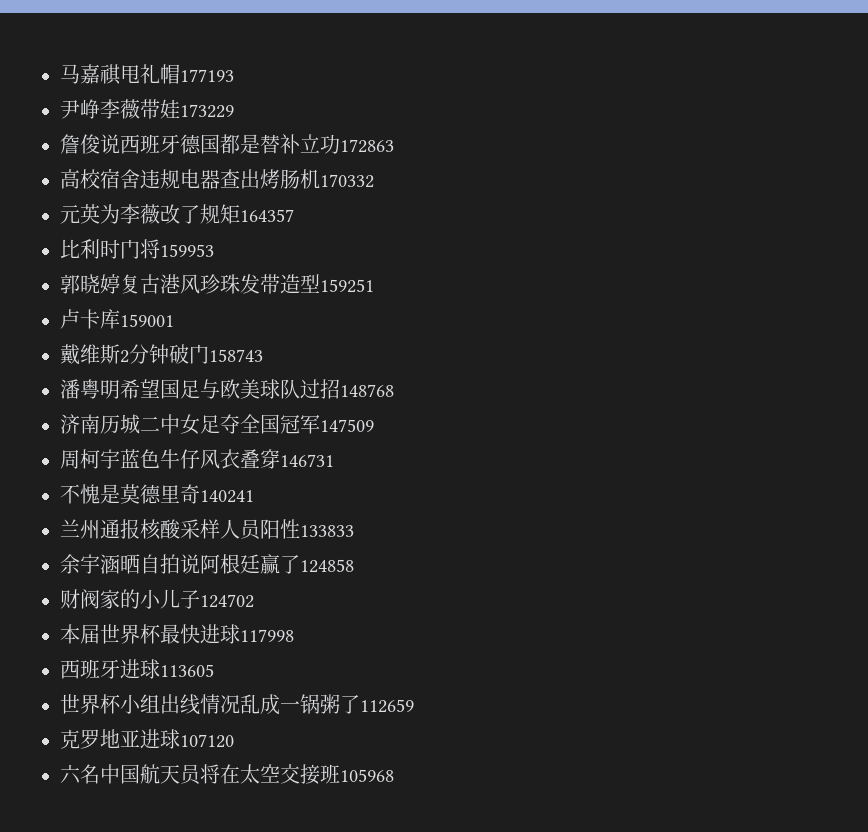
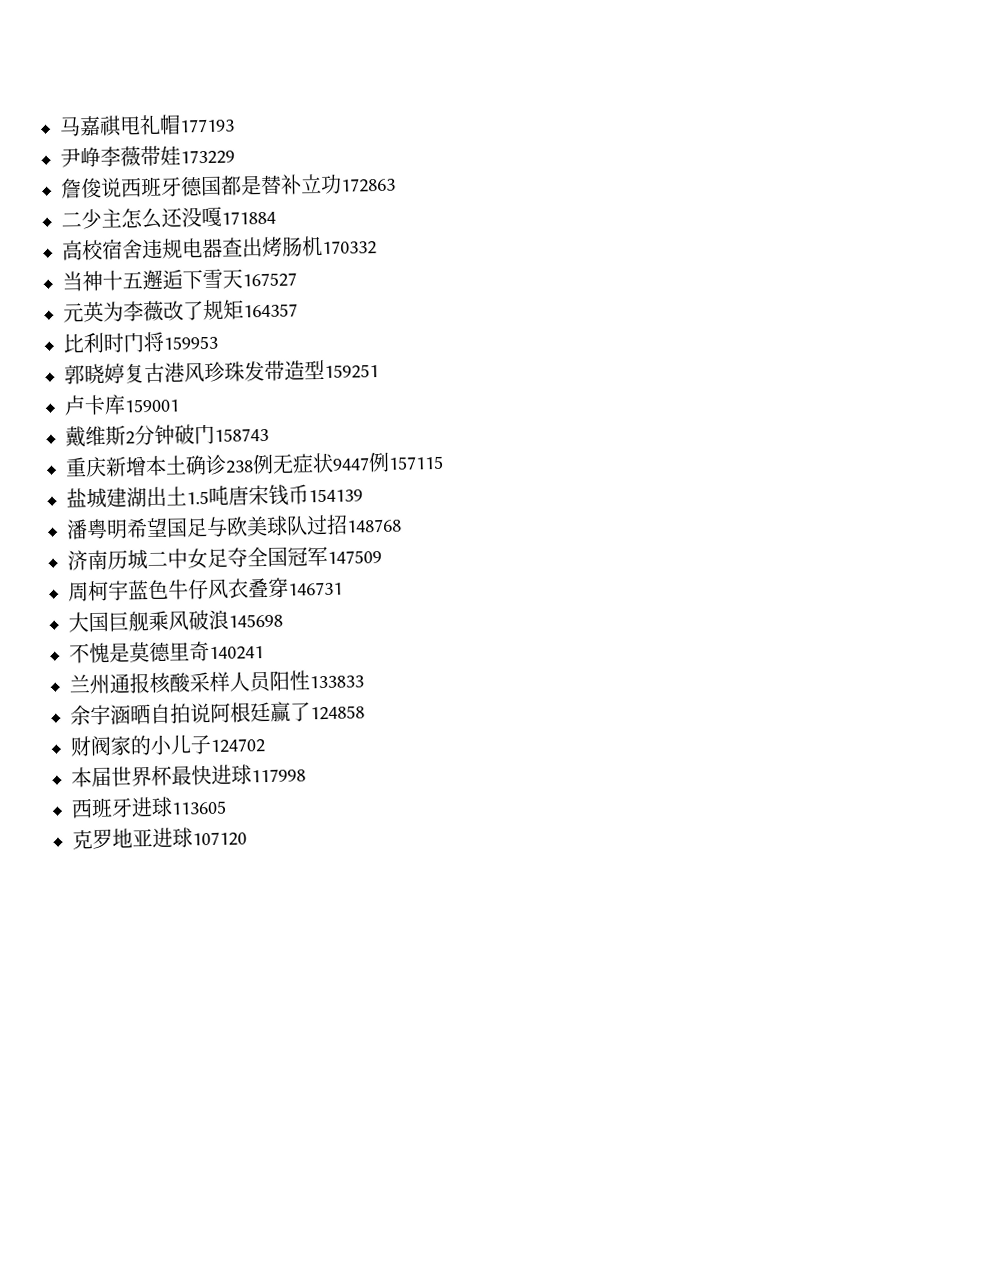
+ 二少主怎么还没嘎171884
+ 当神十五邂逅下雪天167527
+ 重庆新增本土确诊238例无症状9447例157115
+ 盐城建湖出土1.5吨唐宋钱币154139
+ 大国巨舰乘风破浪145698
- 世界杯小组出线情况乱成一锅粥了112659
  克罗地亚进球107120
- 六名中国航天员将在太空交接班105968

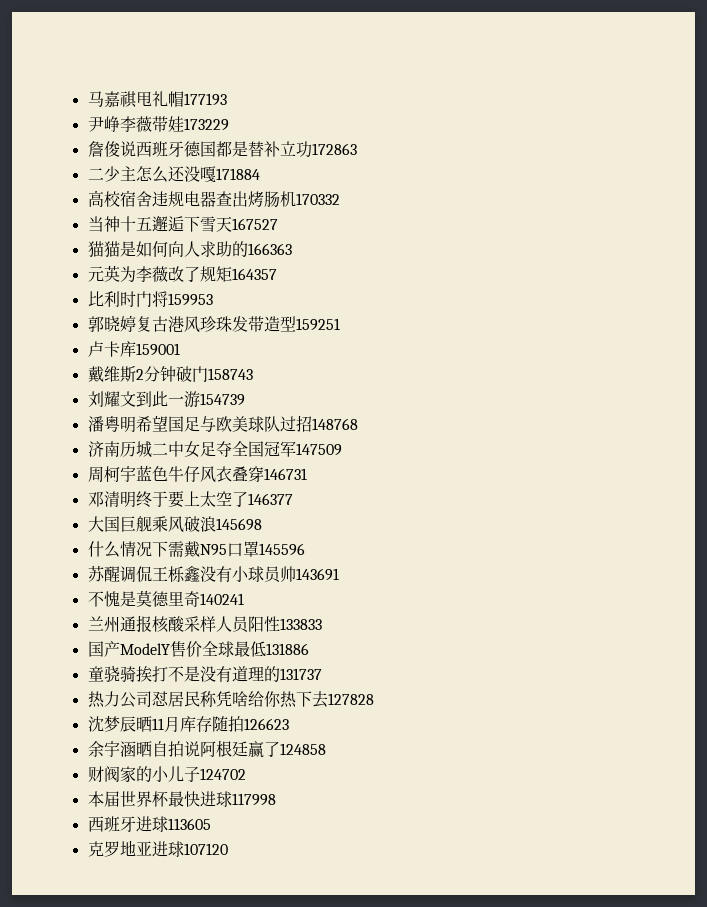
+ 猫猫是如何向人求助的166363
- 重庆新增本土确诊238例无症状9447例157115
- 盐城建湖出土1.5吨唐宋钱币154139
+ 刘耀文到此一游154739
+ 邓清明终于要上太空了146377
+ 什么情况下需戴N95口罩145596
+ 苏醒调侃王栎鑫没有小球员帅143691
+ 国产ModelY售价全球最低131886
+ 童骁骑挨打不是没有道理的131737
+ 热力公司怼居民称凭啥给你热下去127828
+ 沈梦辰晒11月库存随拍126623

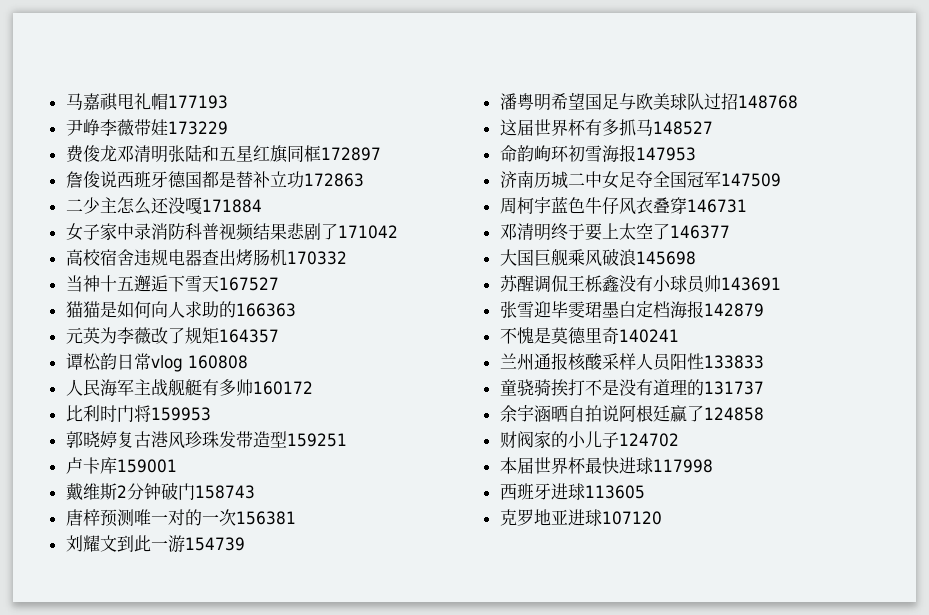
+ 费俊龙邓清明张陆和五星红旗同框172897
+ 女子家中录消防科普视频结果悲剧了171042
+ 谭松韵日常vlog 160808
+ 人民海军主战舰艇有多帅160172
+ 唐梓预测唯一对的一次156381
+ 这届世界杯有多抓马148527
+ 命韵峋环初雪海报147953
- 什么情况下需戴N95口罩145596
+ 张雪迎毕雯珺墨白定档海报142879
- 国产ModelY售价全球最低131886
- 热力公司怼居民称凭啥给你热下去127828
- 沈梦辰晒11月库存随拍126623

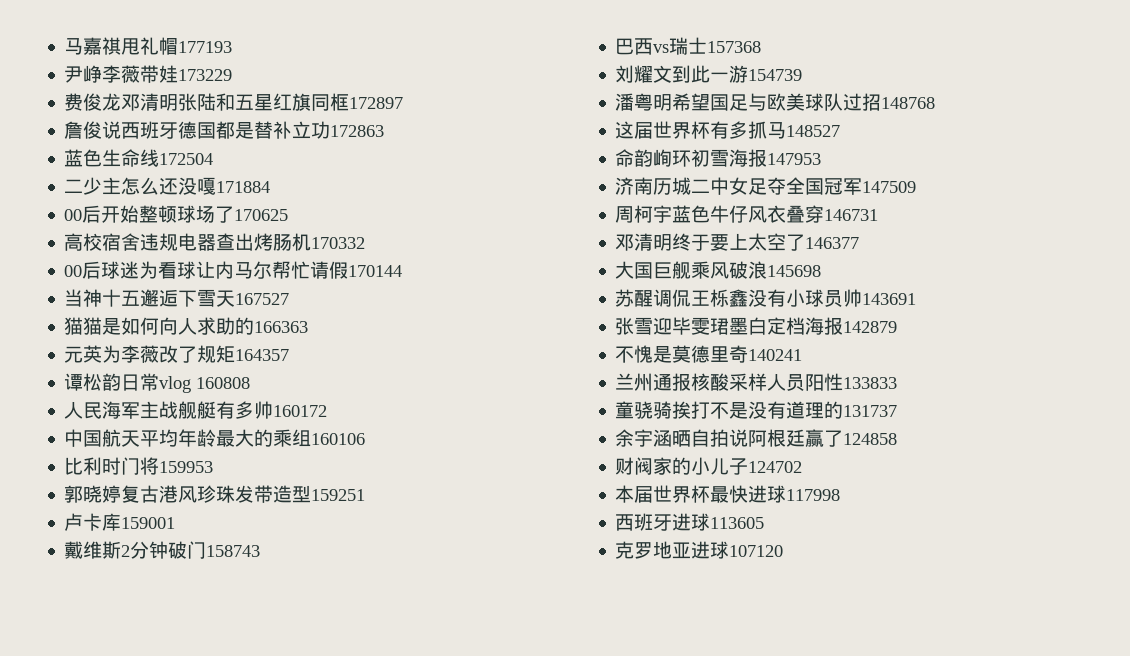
+ 蓝色生命线172504
- 女子家中录消防科普视频结果悲剧了171042
+ 00后开始整顿球场了170625
+ 00后球迷为看球让内马尔帮忙请假170144
+ 中国航天平均年龄最大的乘组160106
- 唐梓预测唯一对的一次156381
+ 巴西vs瑞士157368

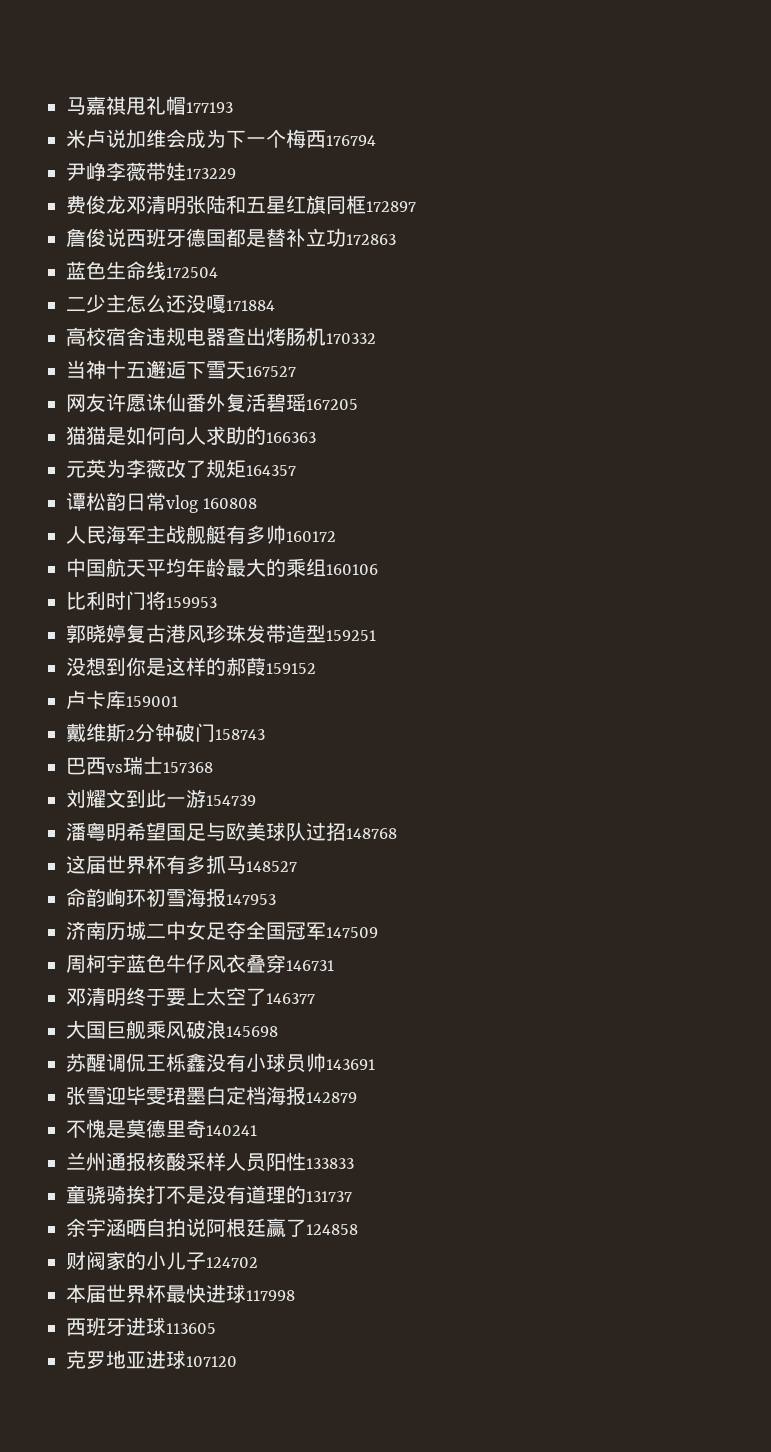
+ 米卢说加维会成为下一个梅西176794
- 00后开始整顿球场了170625
- 00后球迷为看球让内马尔帮忙请假170144
+ 网友许愿诛仙番外复活碧瑶167205
+ 没想到你是这样的郝葭159152

